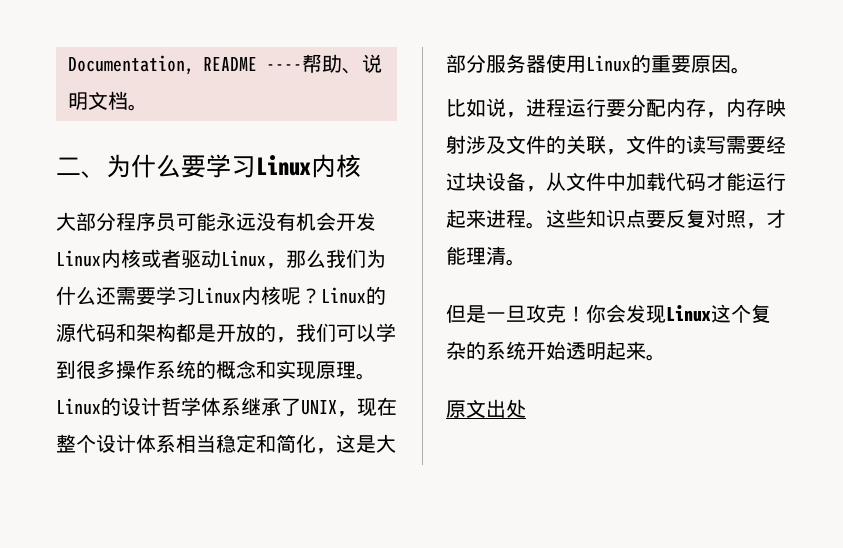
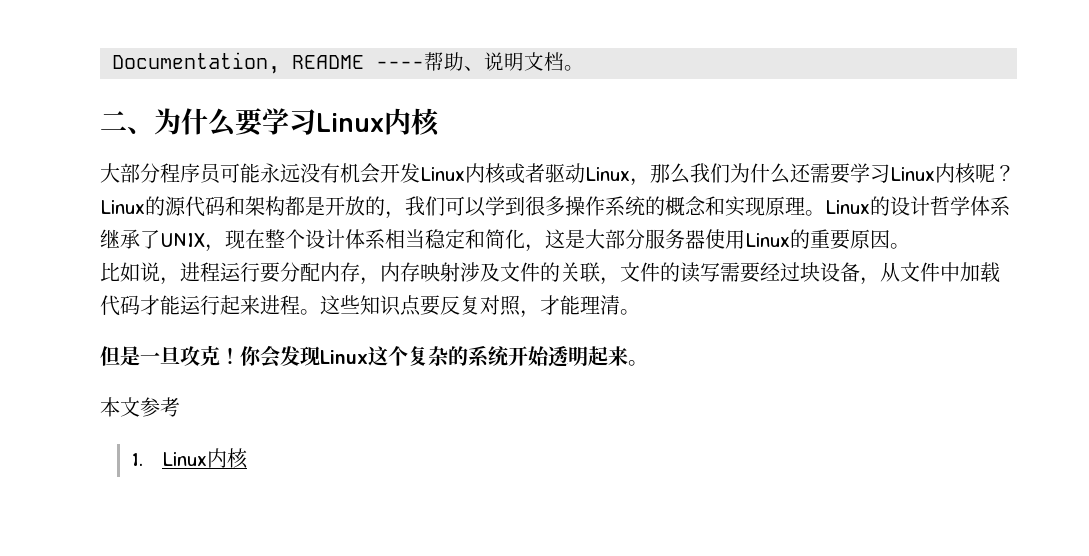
- 原文出处
+ 本文参考
+ 1. Linux内核

